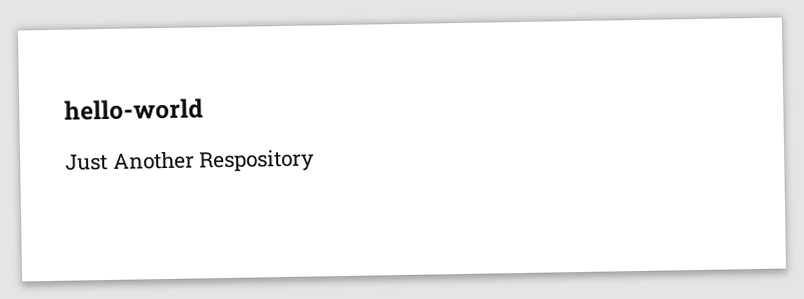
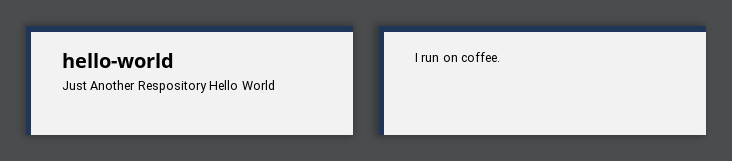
- Just Another Respository
+ Just Another Respository Hello World
+ I run on coffee.

